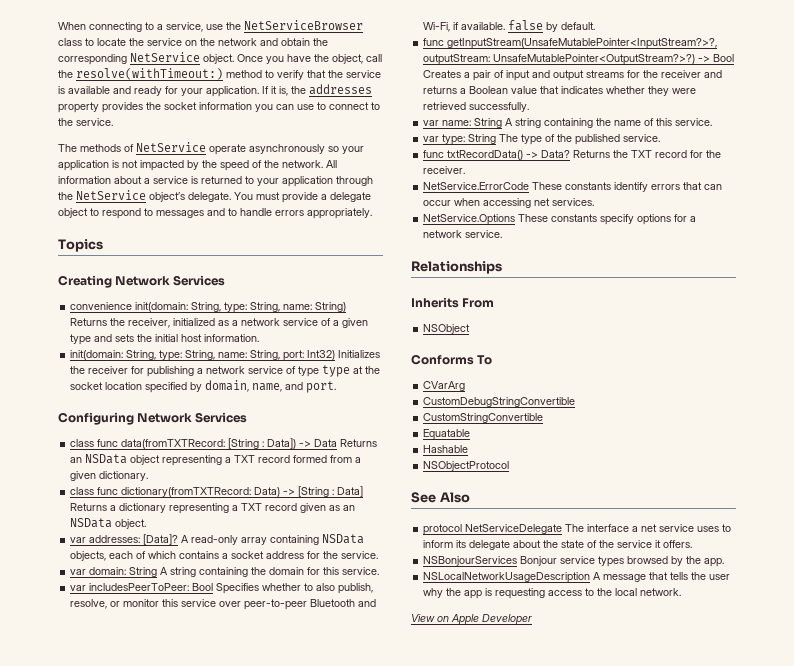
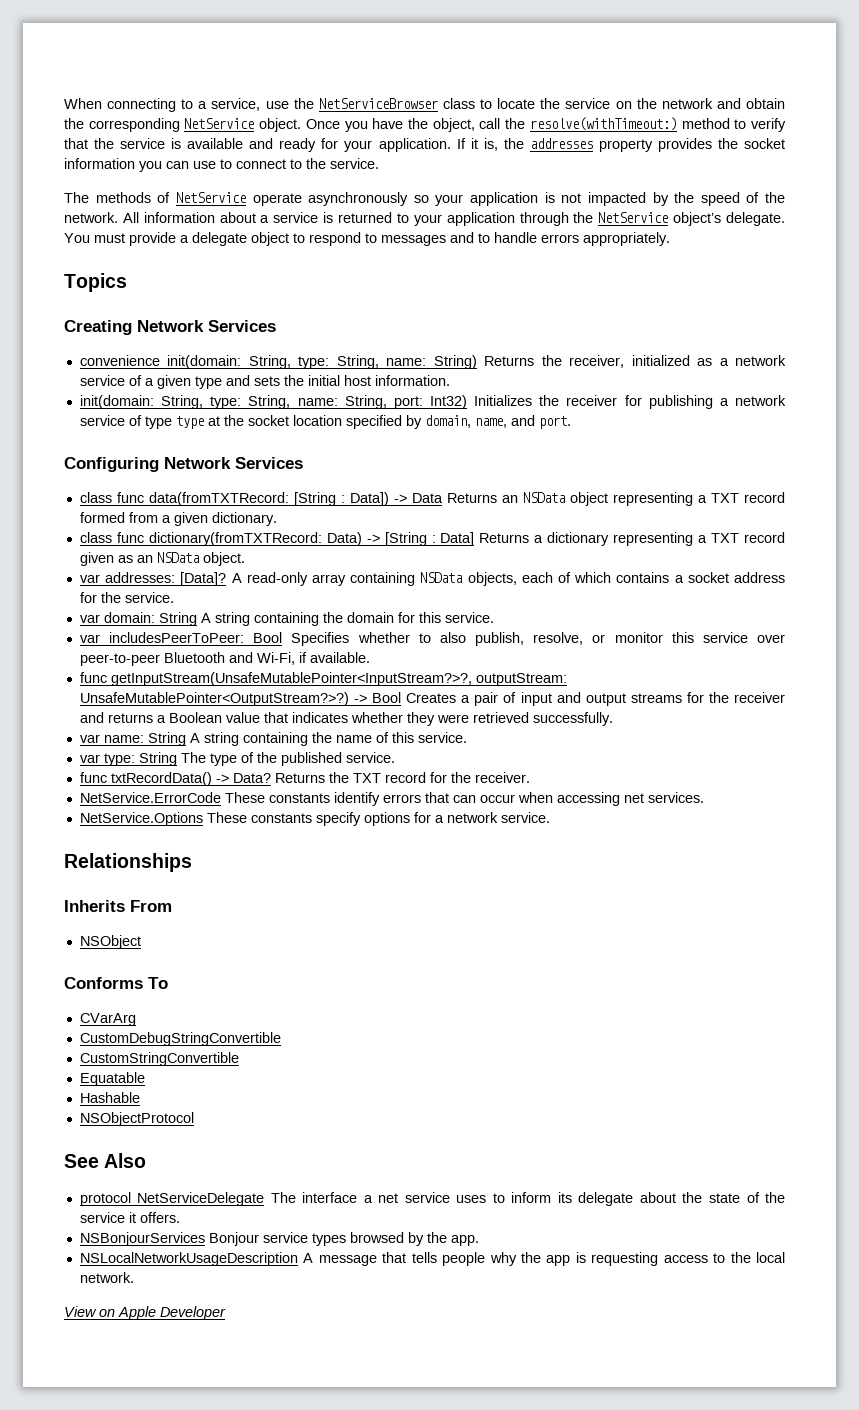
- var includesPeerToPeer: Bool Specifies whether to also publish, resolve, or monitor this service over peer-to-peer Bluetooth and Wi-Fi, if available. false by default.
+ var includesPeerToPeer: Bool Specifies whether to also publish, resolve, or monitor this service over peer-to-peer Bluetooth and Wi-Fi, if available.
- NSLocalNetworkUsageDescription A message that tells the user why the app is requesting access to the local network.
+ NSLocalNetworkUsageDescription A message that tells people why the app is requesting access to the local network.

